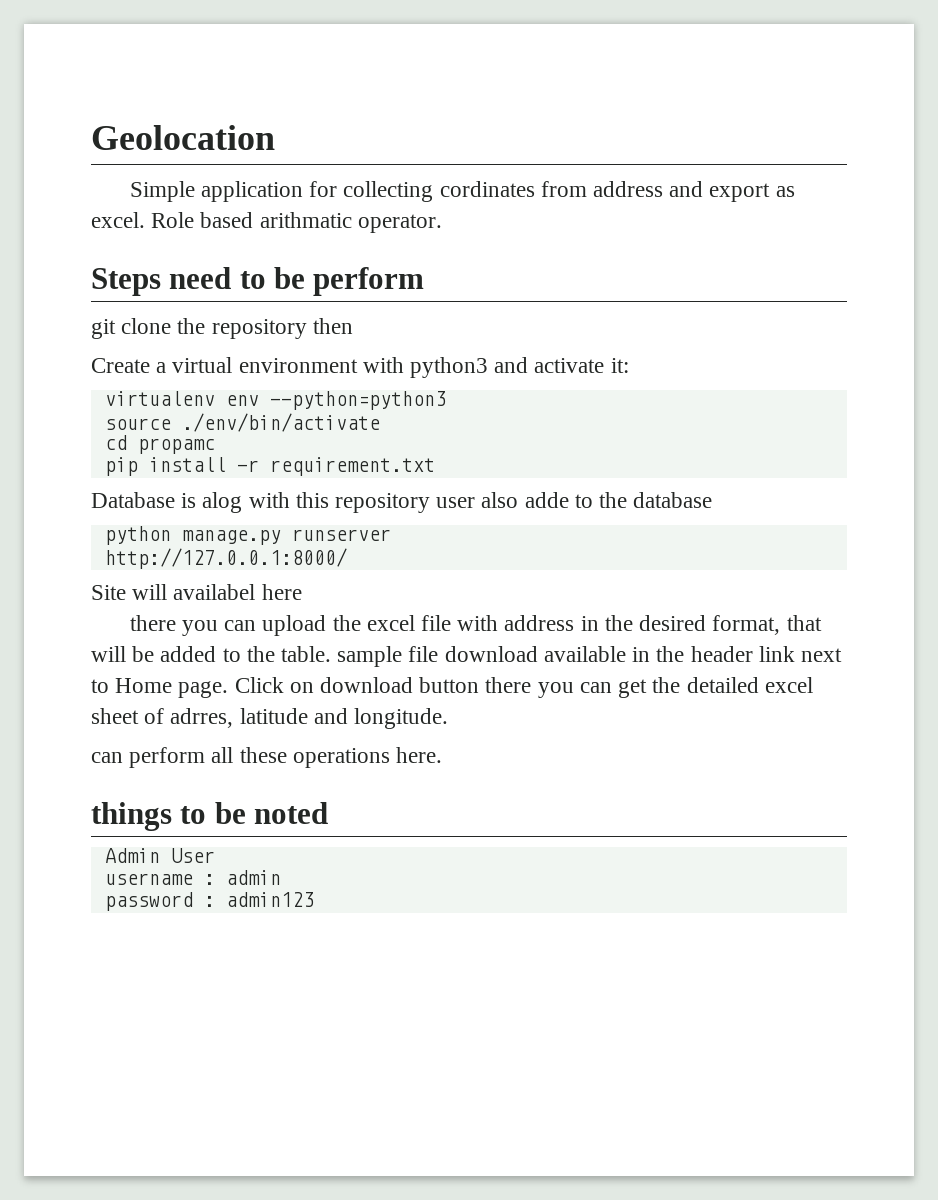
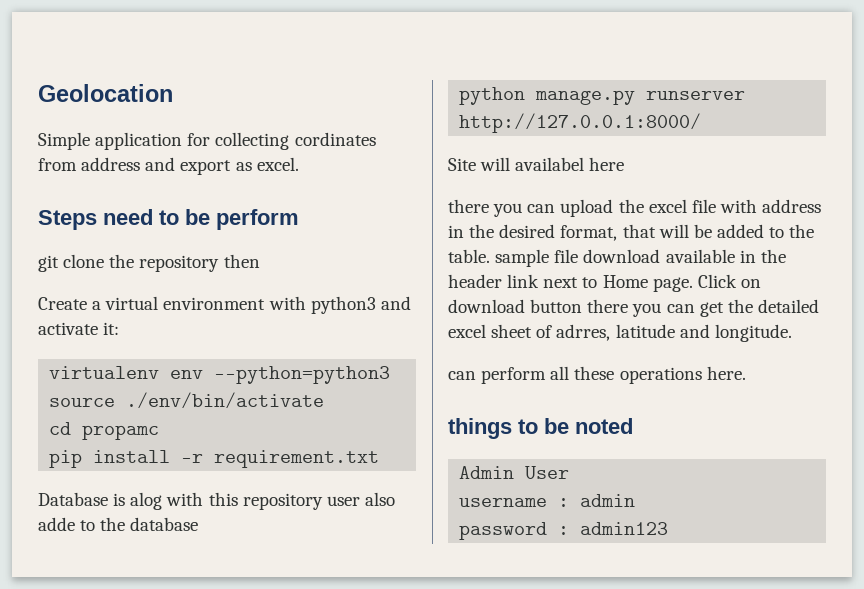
- Role based arithmatic operator.

